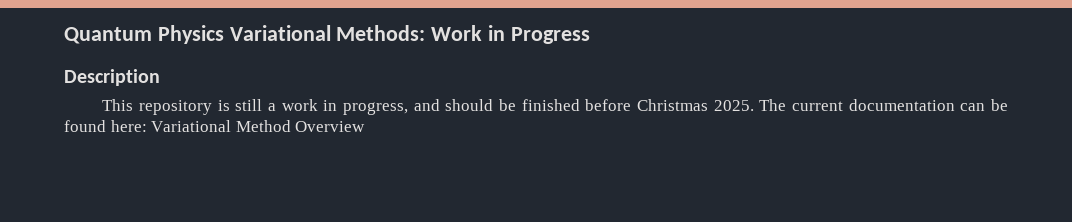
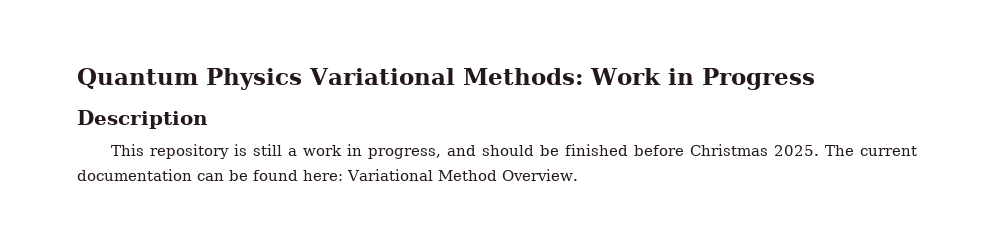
- The current documentation can be found here: Variational Method Overview
+ The current documentation can be found here: Variational Method Overview.

